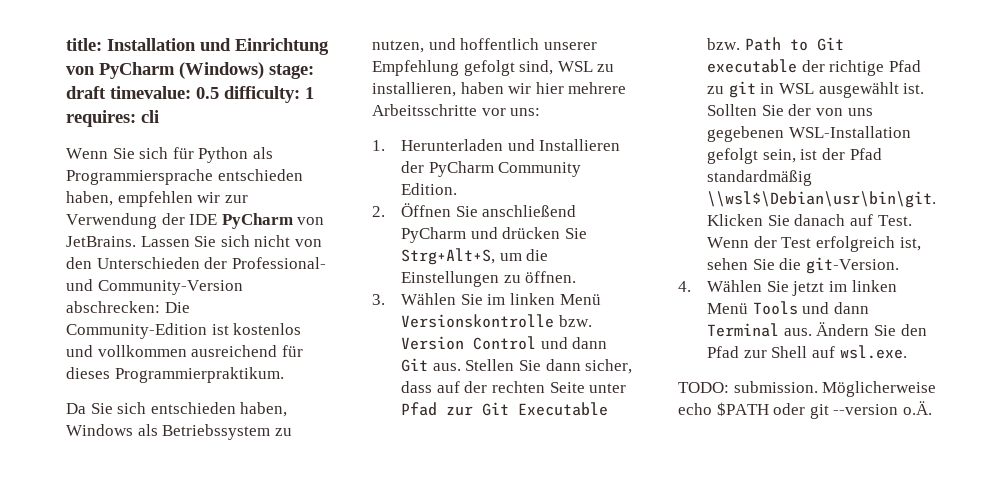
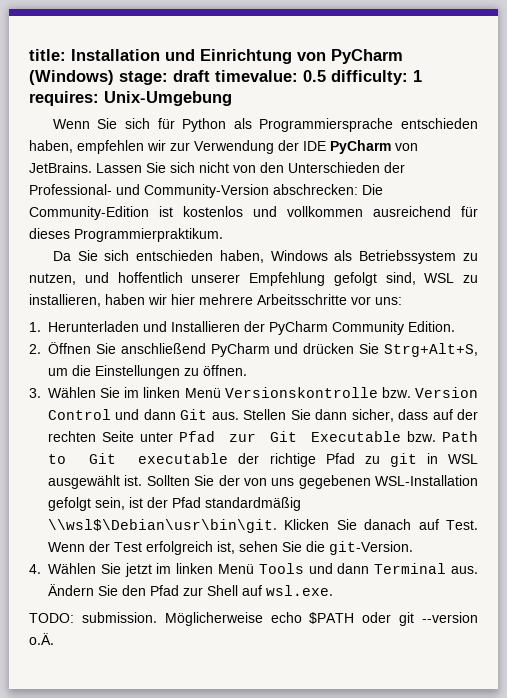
- title: Installation und Einrichtung von PyCharm (Windows) stage: draft timevalue: 0.5 difficulty: 1 requires: cli
+ title: Installation und Einrichtung von PyCharm (Windows) stage: draft timevalue: 0.5 difficulty: 1 requires: Unix-Umgebung

